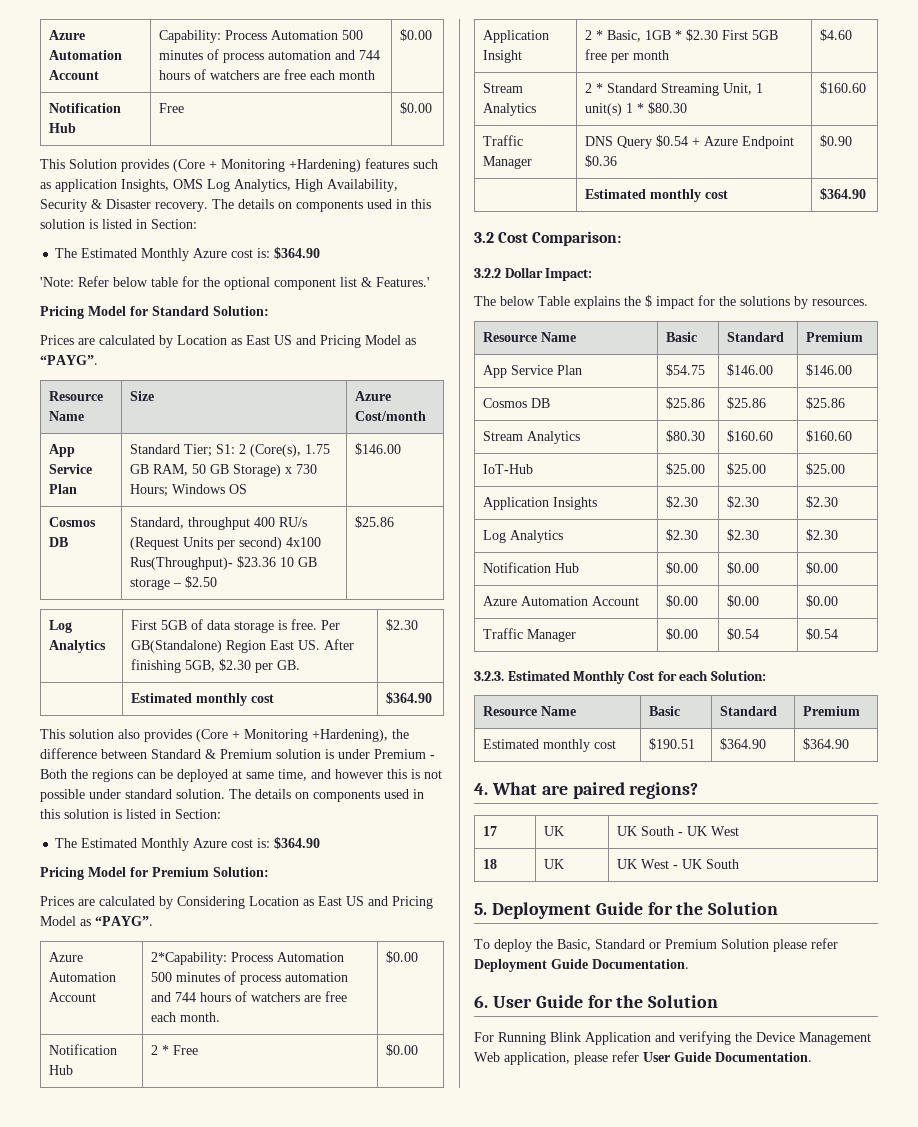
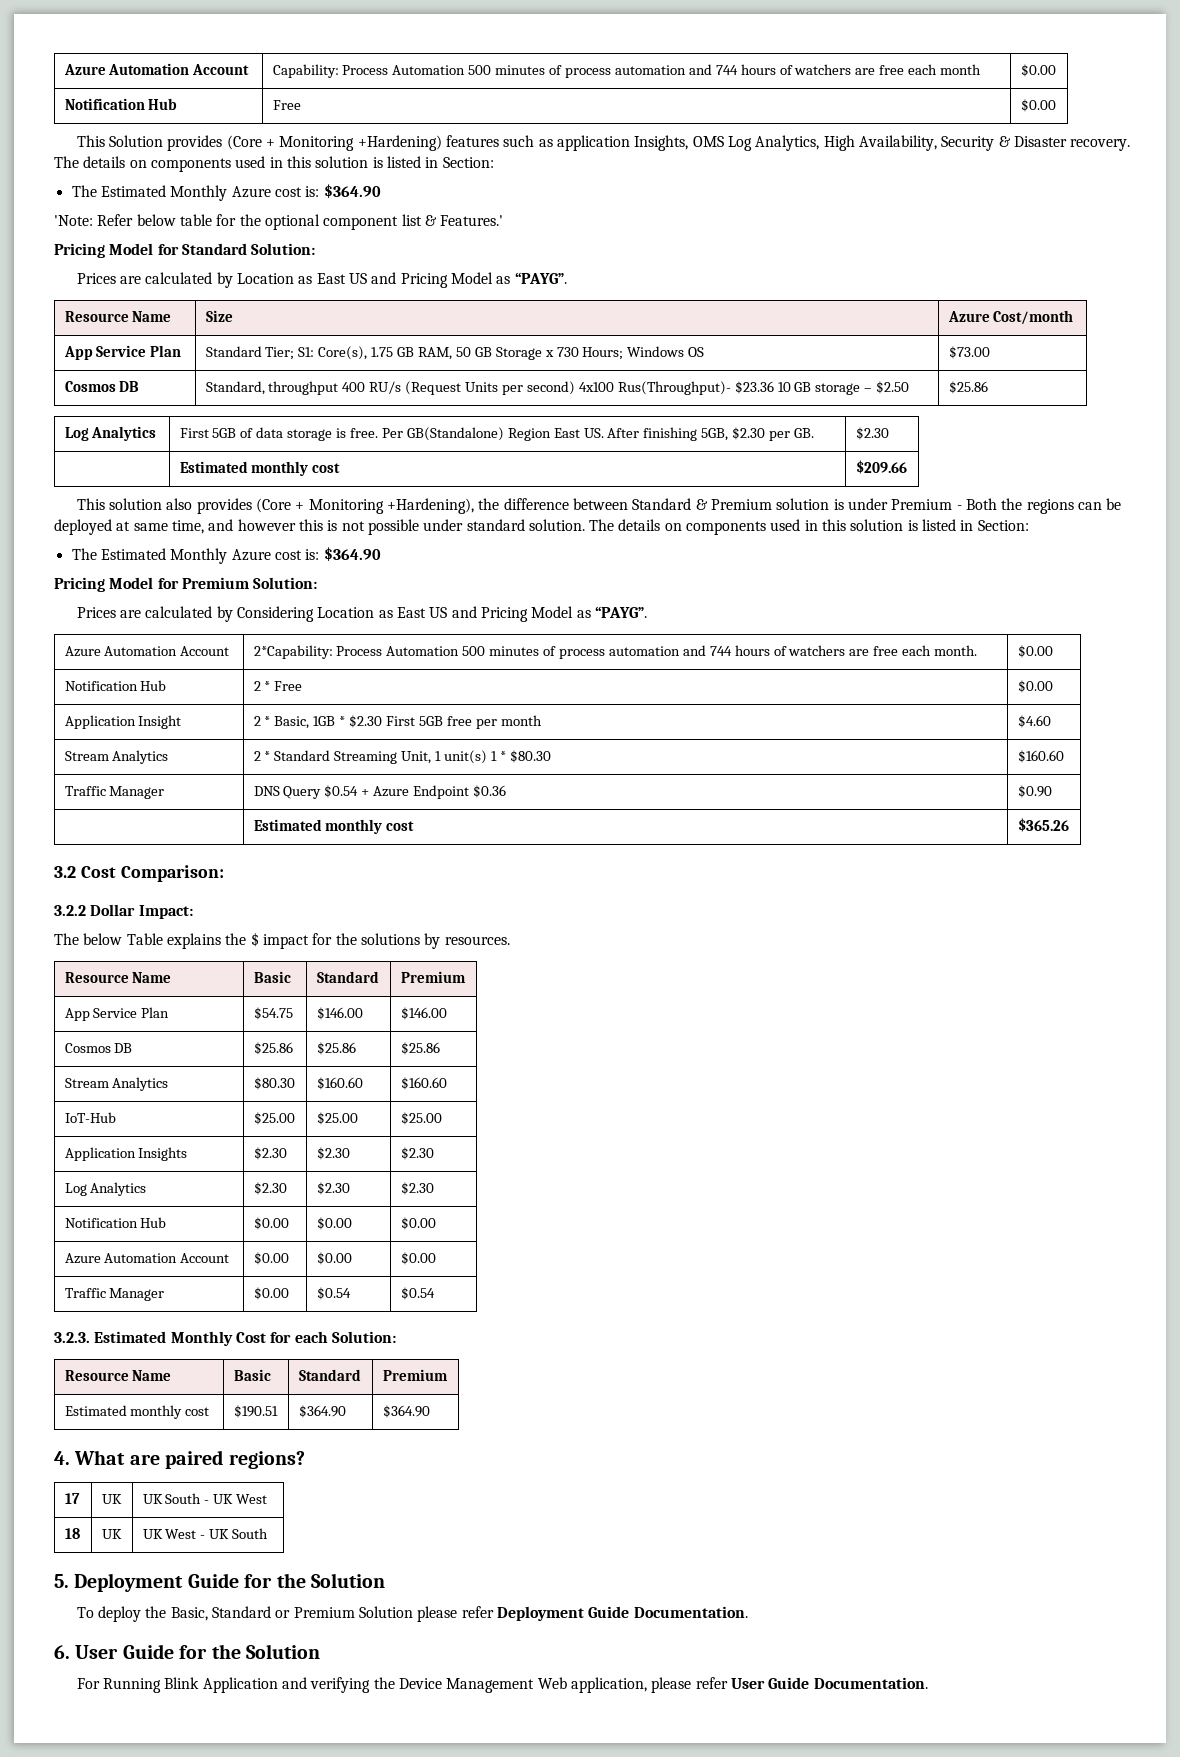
- App Service Plan | Standard Tier; S1: 2 (Core(s), 1.75 GB RAM, 50 GB Storage) x 730 Hours; Windows OS | $146.00
+ App Service Plan | Standard Tier; S1: Core(s), 1.75 GB RAM, 50 GB Storage x 730 Hours; Windows OS | $73.00
  Log Analytics | First 5GB of data storage is free. Per GB(Standalone) Region East US. After finishing 5GB, $2.30 per GB. | $2.30
- | Estimated monthly cost | $364.90
+ | Estimated monthly cost | $209.66
  Traffic Manager | DNS Query $0.54 + Azure Endpoint $0.36 | $0.90
- | Estimated monthly cost | $364.90
+ | Estimated monthly cost | $365.26

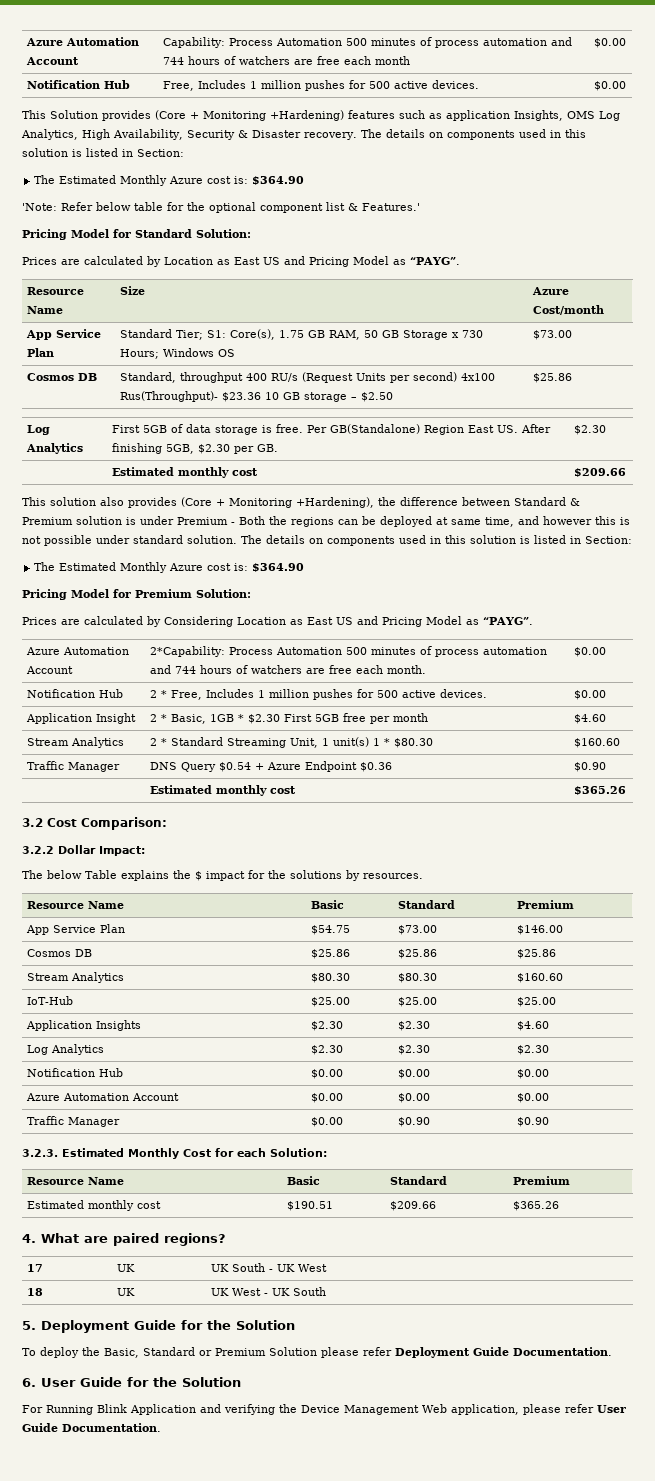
- Notification Hub | Free | $0.00
+ Notification Hub | Free, Includes 1 million pushes for 500 active devices. | $0.00
- Notification Hub | 2 * Free | $0.00
+ Notification Hub | 2 * Free, Includes 1 million pushes for 500 active devices. | $0.00
- App Service Plan | $54.75 | $146.00 | $146.00
+ App Service Plan | $54.75 | $73.00 | $146.00
- Stream Analytics | $80.30 | $160.60 | $160.60
+ Stream Analytics | $80.30 | $80.30 | $160.60
- Application Insights | $2.30 | $2.30 | $2.30
+ Application Insights | $2.30 | $2.30 | $4.60
- Traffic Manager | $0.00 | $0.54 | $0.54
+ Traffic Manager | $0.00 | $0.90 | $0.90
- Estimated monthly cost | $190.51 | $364.90 | $364.90
+ Estimated monthly cost | $190.51 | $209.66 | $365.26

